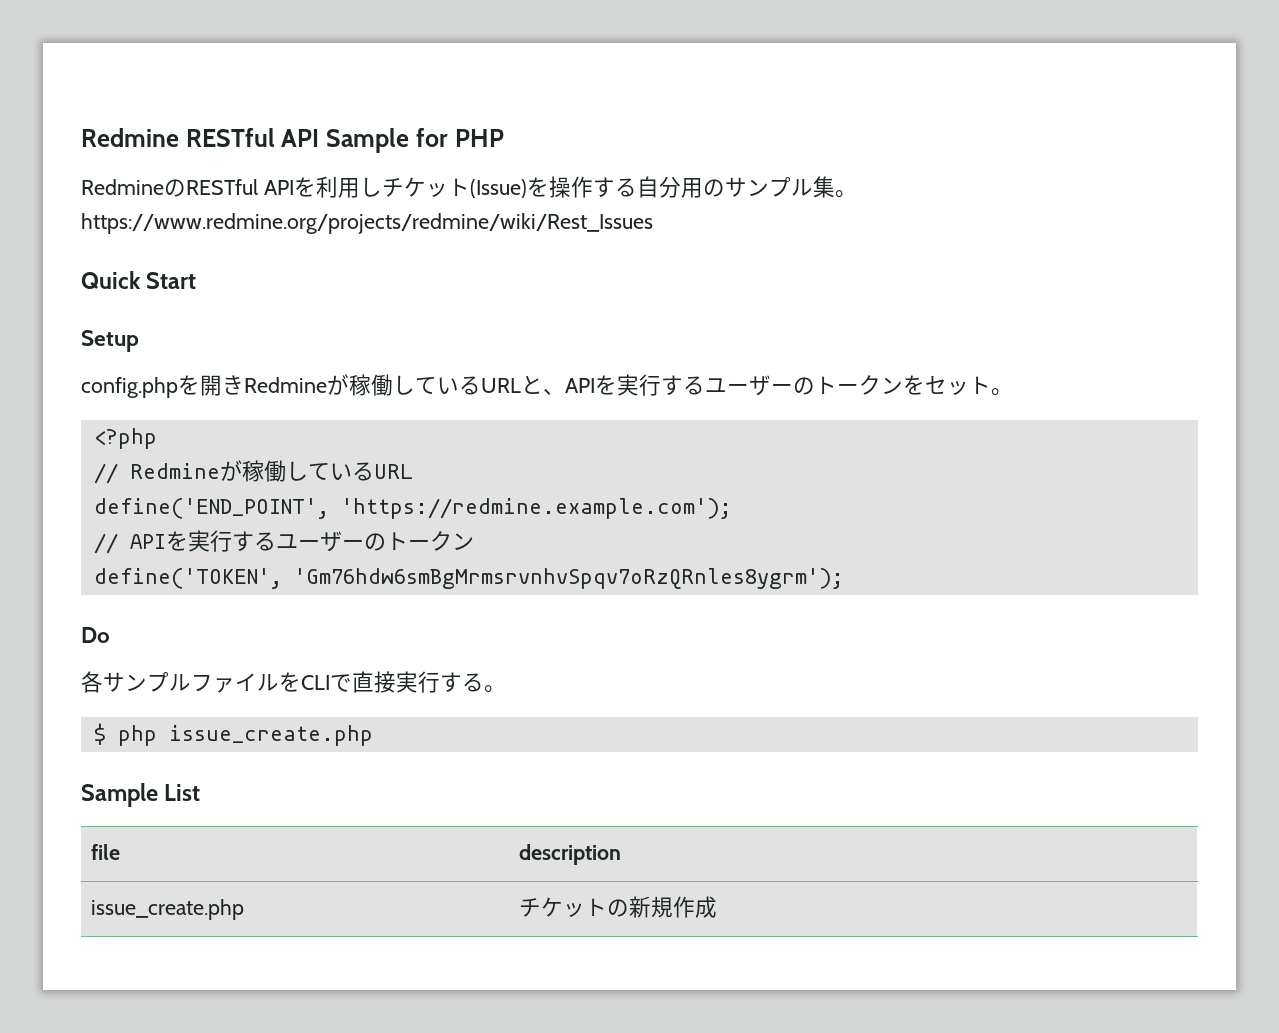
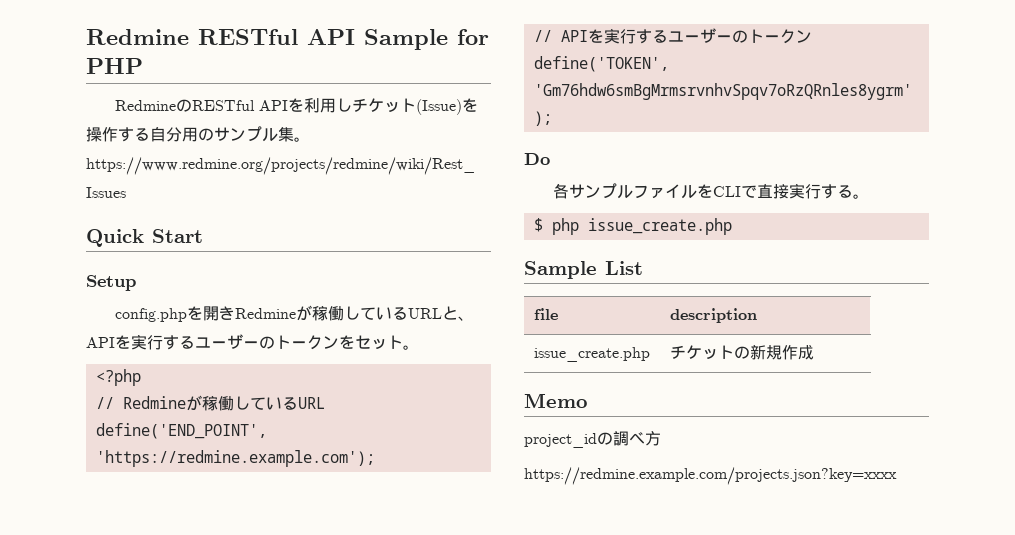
+ Memo
+ project_idの調べ方
+ https://redmine.example.com/projects.json?key=xxxx

